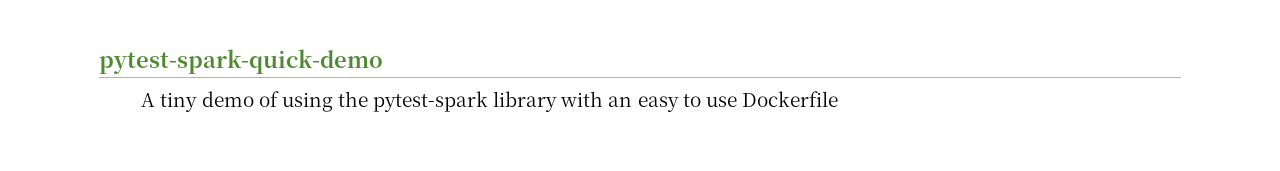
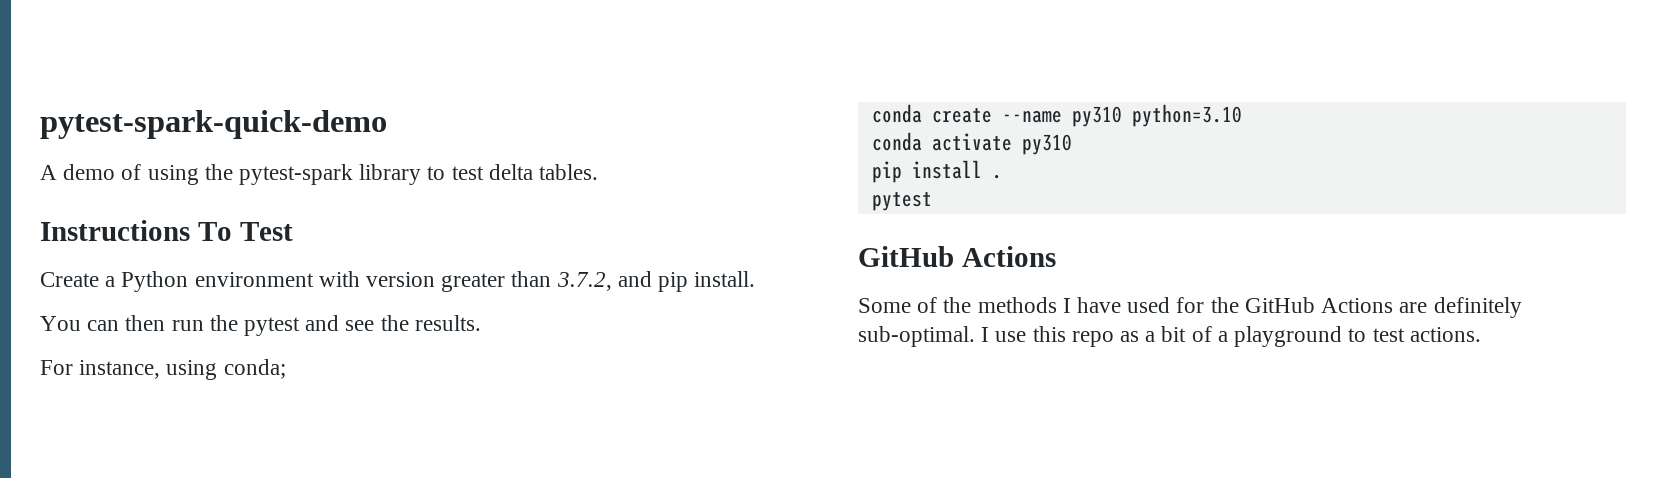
- A tiny demo of using the pytest-spark library with an easy to use Dockerfile
+ A demo of using the pytest-spark library to test delta tables.
+ Instructions To Test
+ Create a Python environment with version greater than 3.7.2, and pip install.
+ You can then run the pytest and see the results.
+ For instance, using conda;
+ conda create --name py310 python=3.10
+ conda activate py310
+ pip install .
+ pytest
+ GitHub Actions
+ Some of the methods I have used for the GitHub Actions are definitely sub-optimal. I use this repo as a bit of a playground to test actions.

